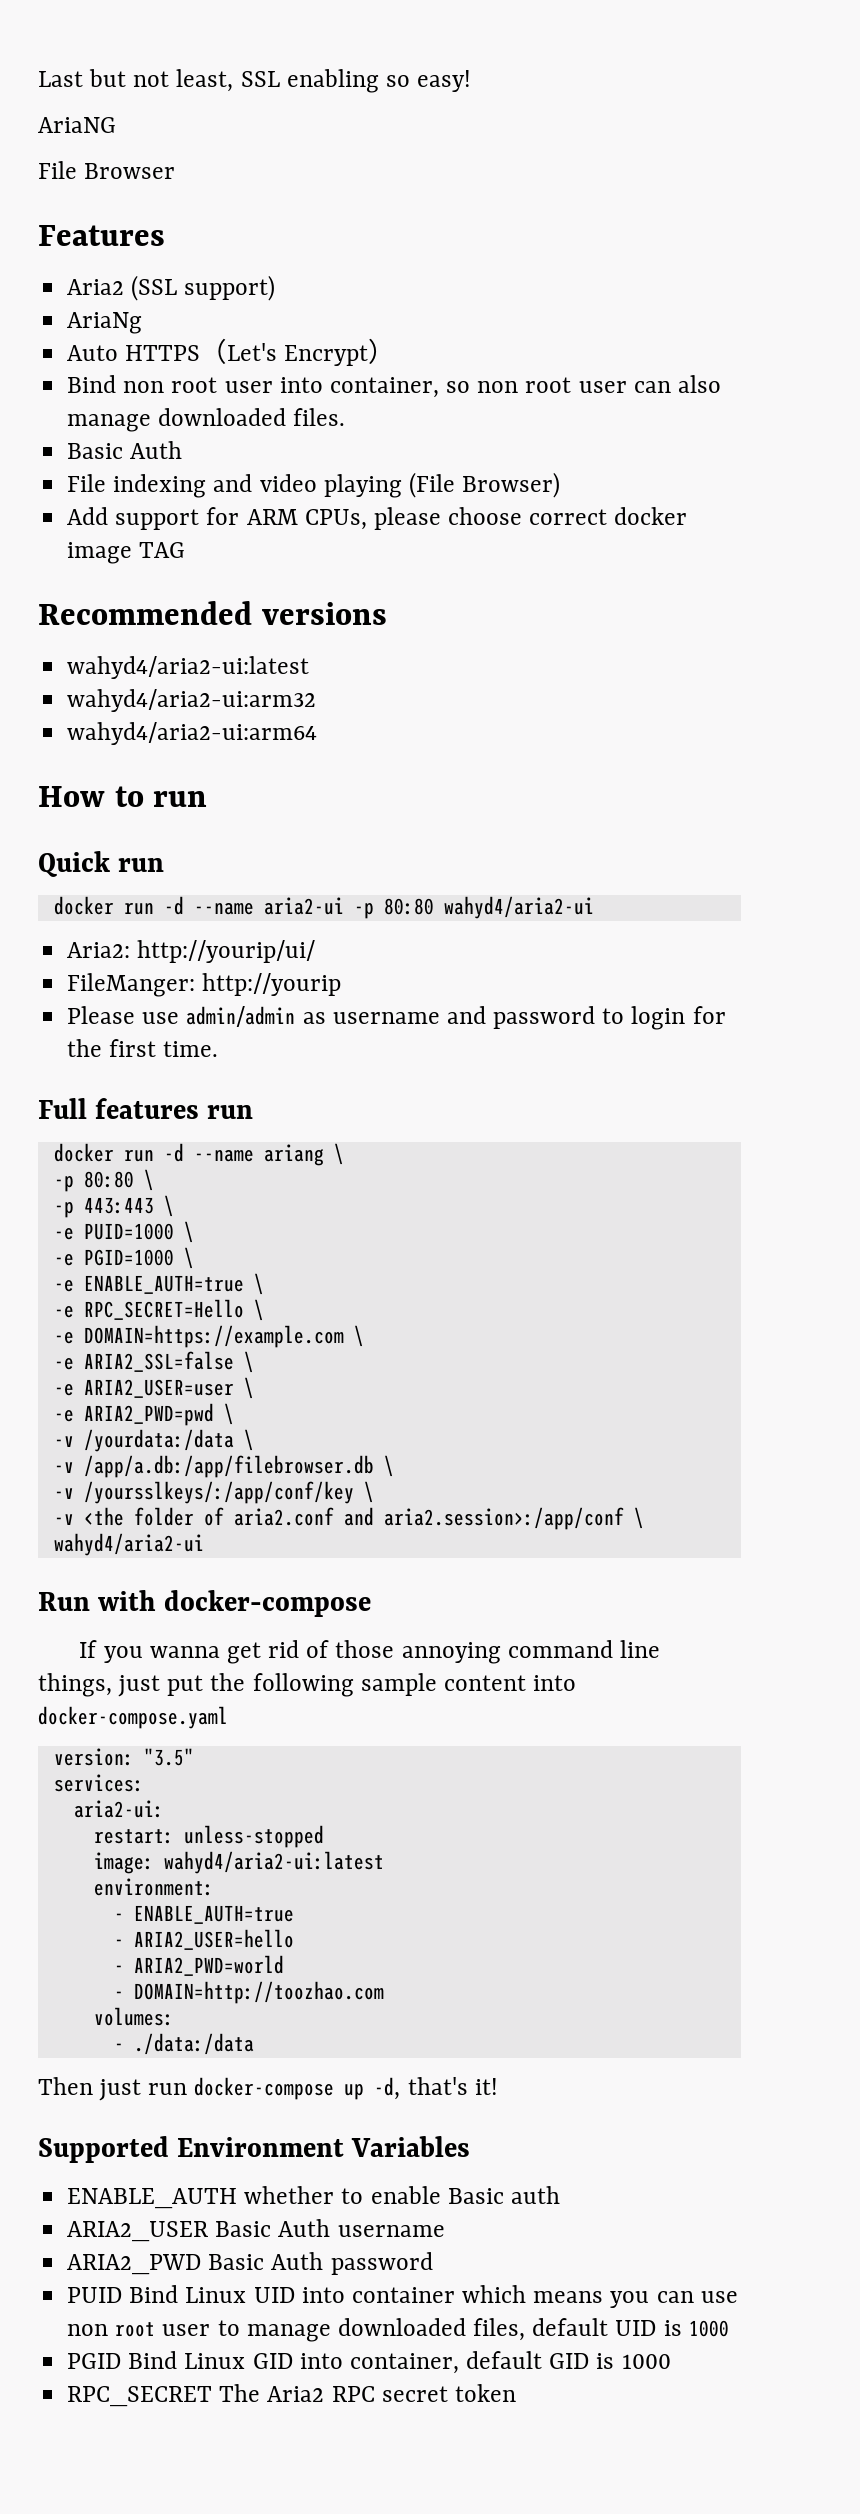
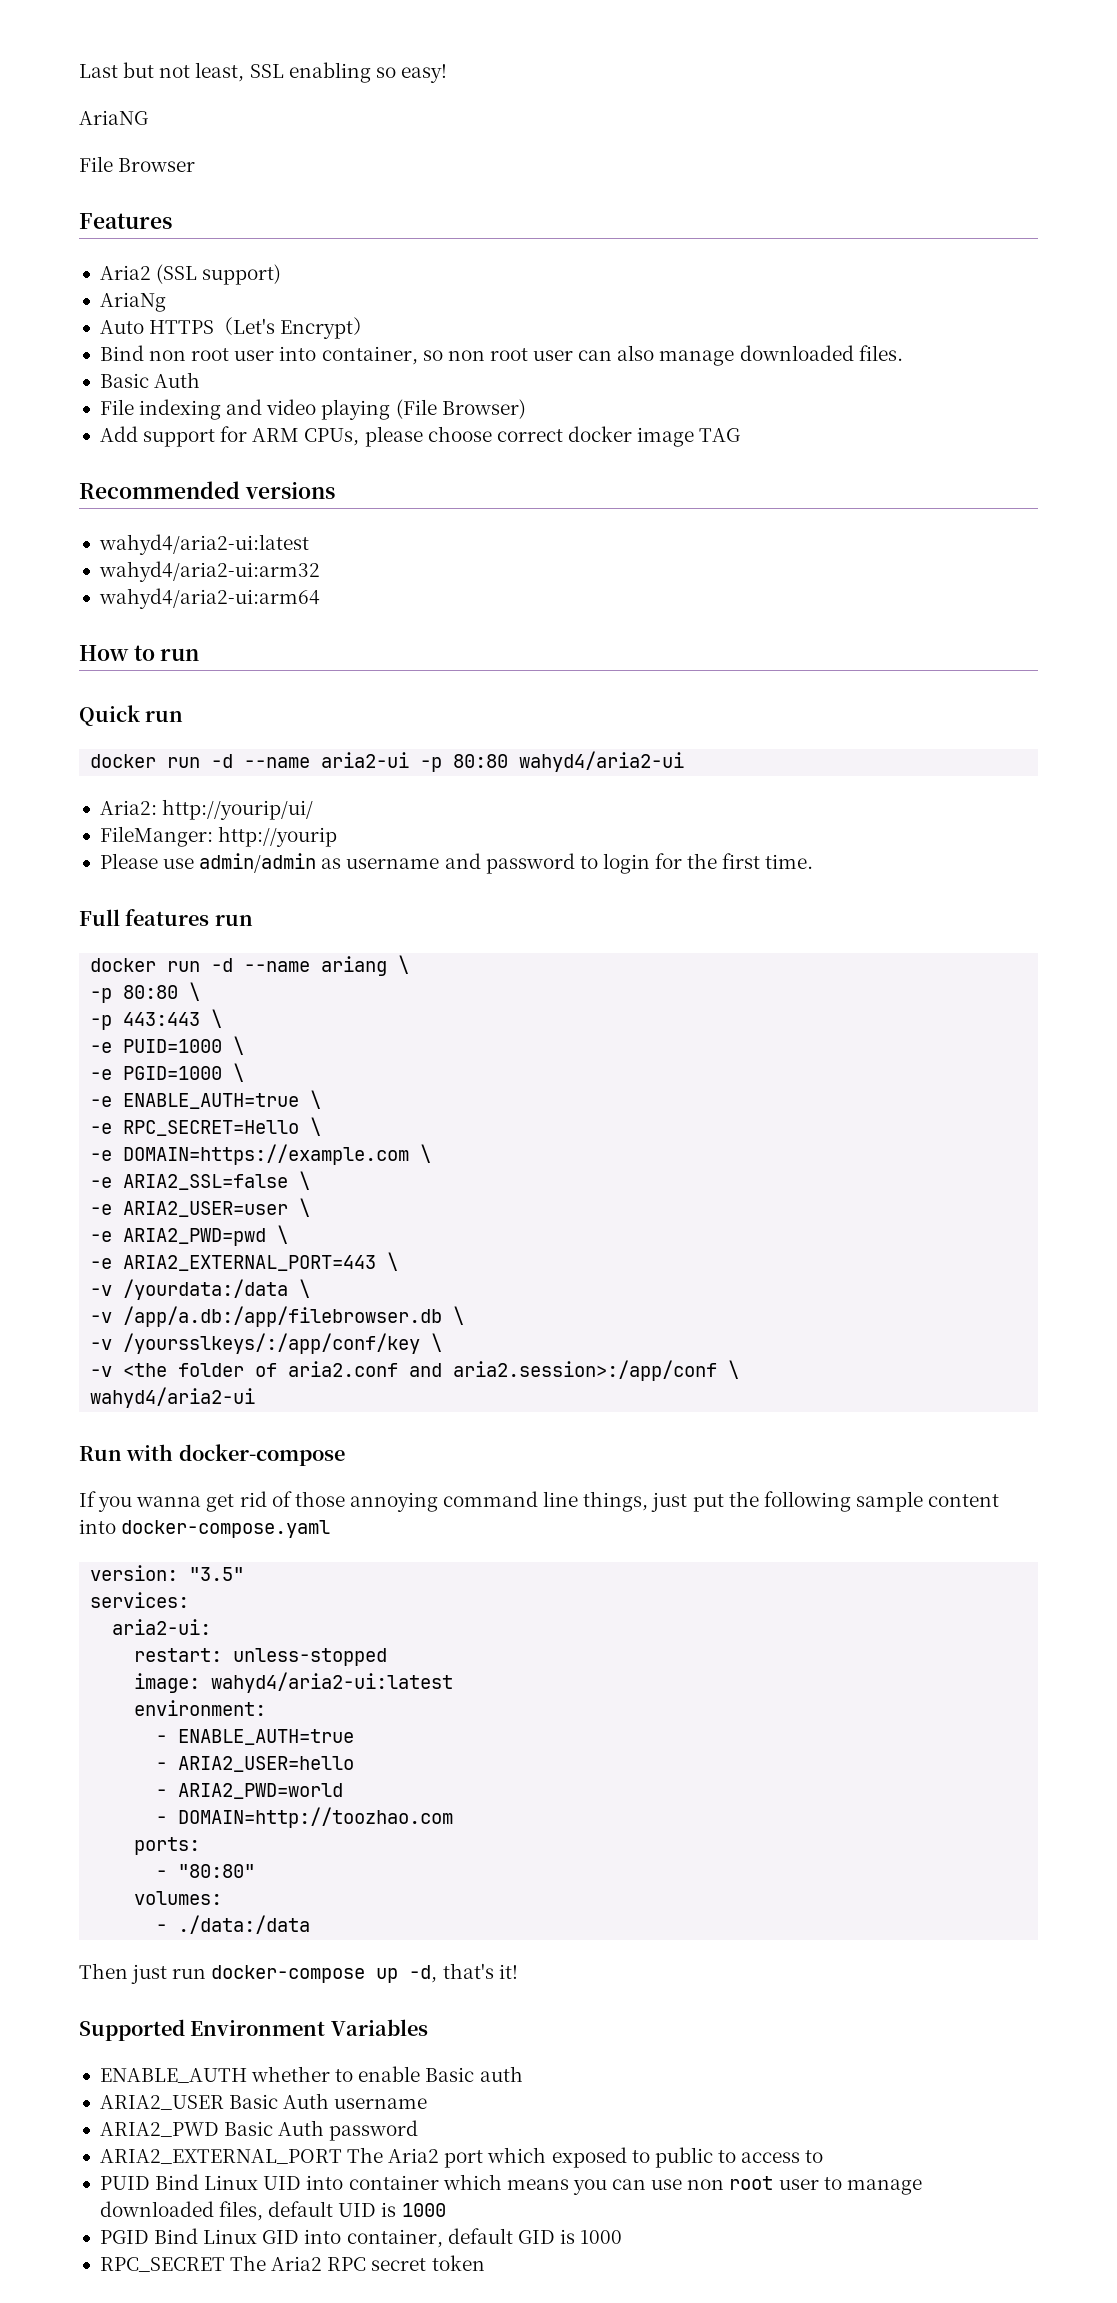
+ -e ARIA2_EXTERNAL_PORT=443 \
+ ports:
+ - "80:80"
+ ARIA2_EXTERNAL_PORT The Aria2 port which exposed to public to access to

